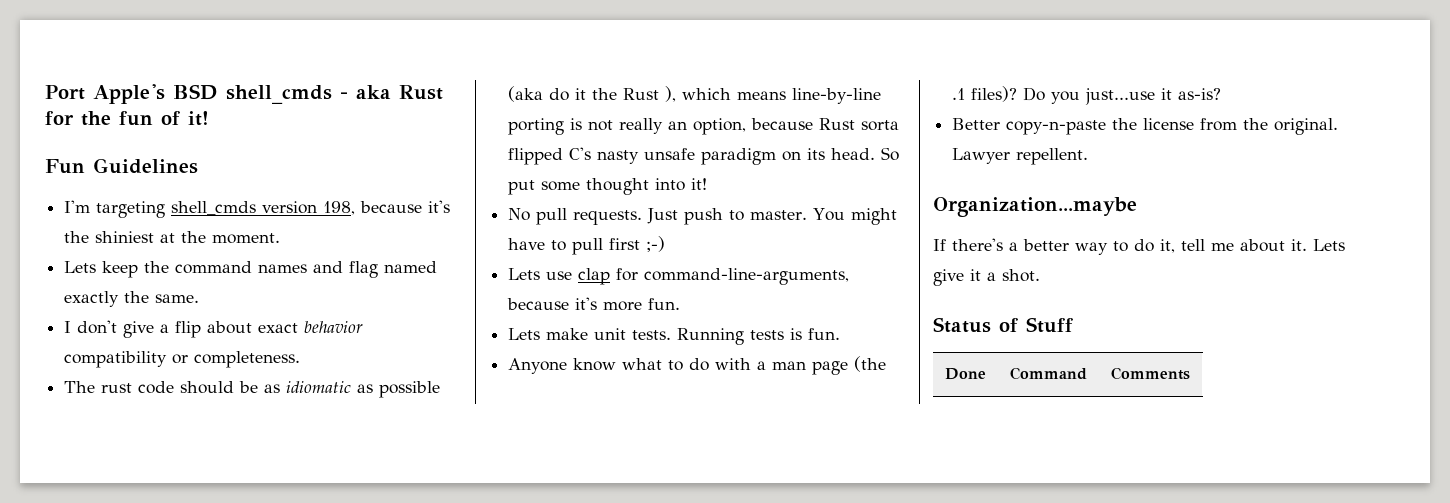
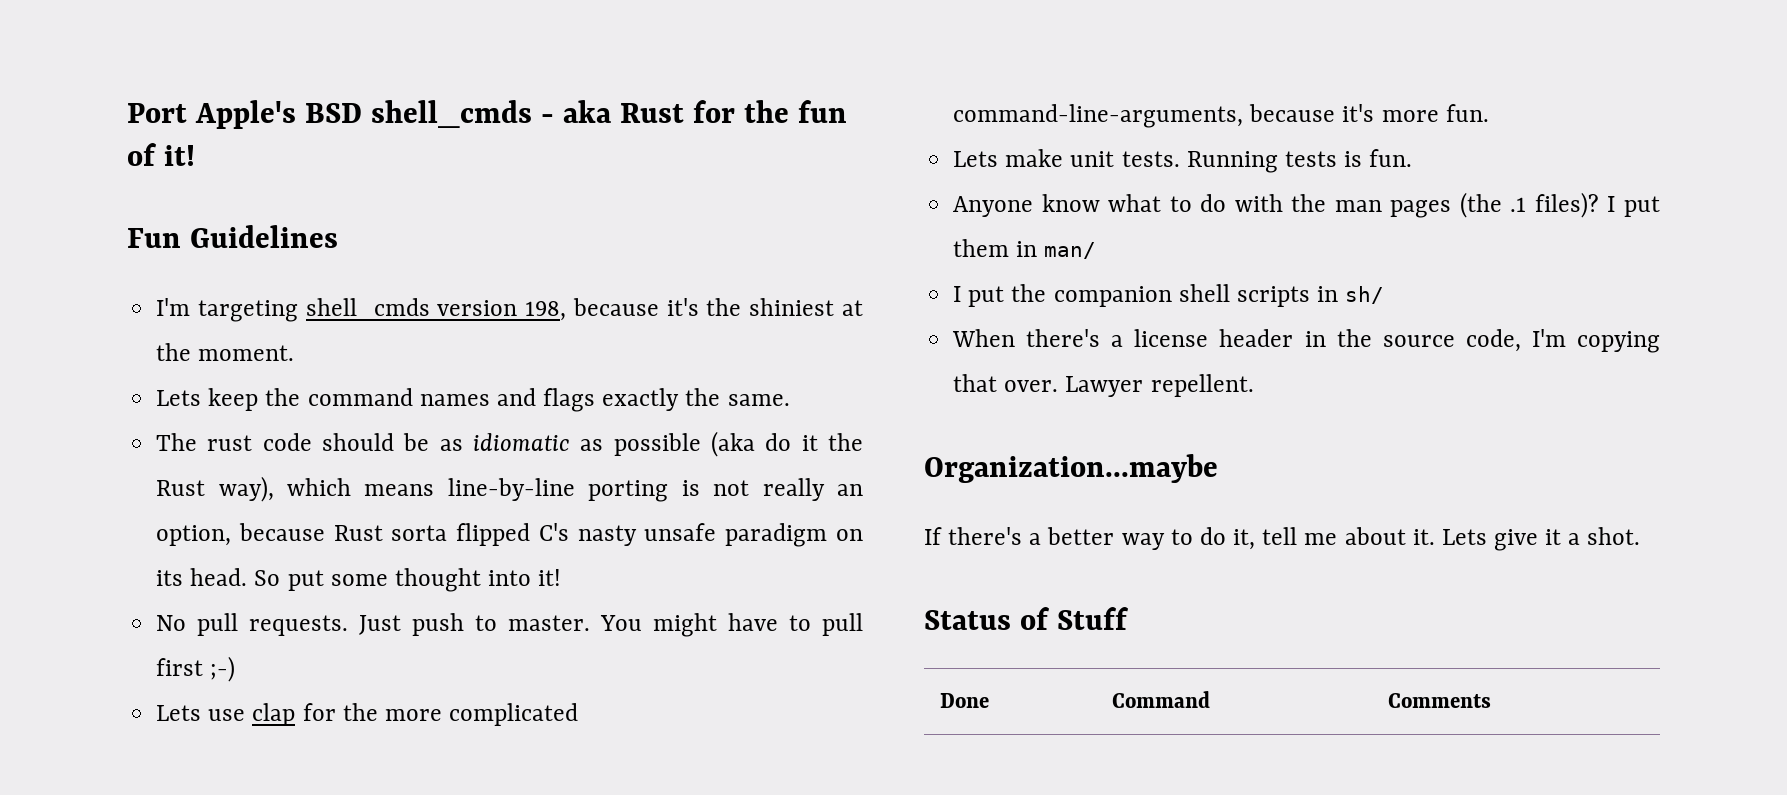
- Lets keep the command names and flag named exactly the same.
+ Lets keep the command names and flags exactly the same.
- I don't give a flip about exact behavior compatibility or completeness.
- The rust code should be as idiomatic as possible (aka do it the Rust ), which means line-by-line porting is not really an option, because Rust sorta flipped C's nasty unsafe paradigm on its head.
+ The rust code should be as idiomatic as possible (aka do it the Rust way), which means line-by-line porting is not really an option, because Rust sorta flipped C's nasty unsafe paradigm on its head.
- Lets use clap for command-line-arguments, because it's more fun.
+ Lets use clap for the more complicated command-line-arguments, because it's more fun.
- Anyone know what to do with a man page (the .1 files)? Do you just...use it as-is?
- Better copy-n-paste the license from the original.
+ Anyone know what to do with the man pages (the .1 files)? I put them in man/
+ I put the companion shell scripts in sh/
+ When there's a license header in the source code, I'm copying that over.

